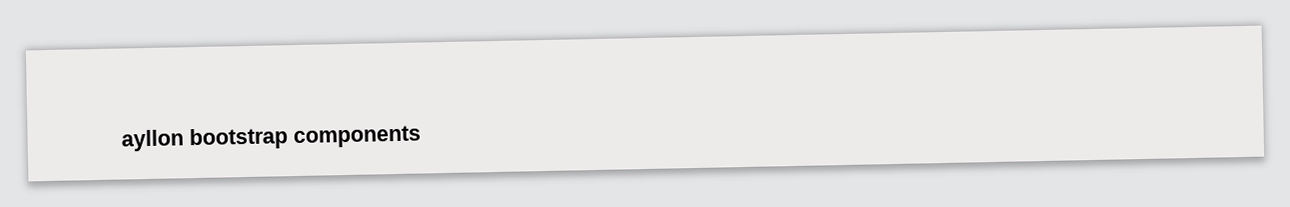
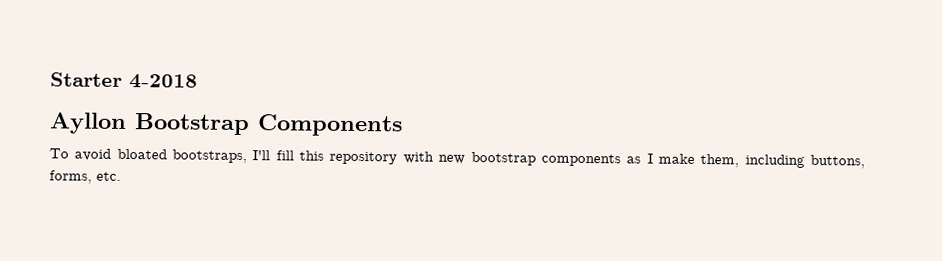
- ayllon bootstrap components
+ Starter 4-2018
+ Ayllon Bootstrap Components
+ To avoid bloated bootstraps, I'll fill this repository with new bootstrap components as I make them, including buttons, forms, etc.

